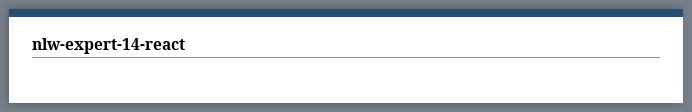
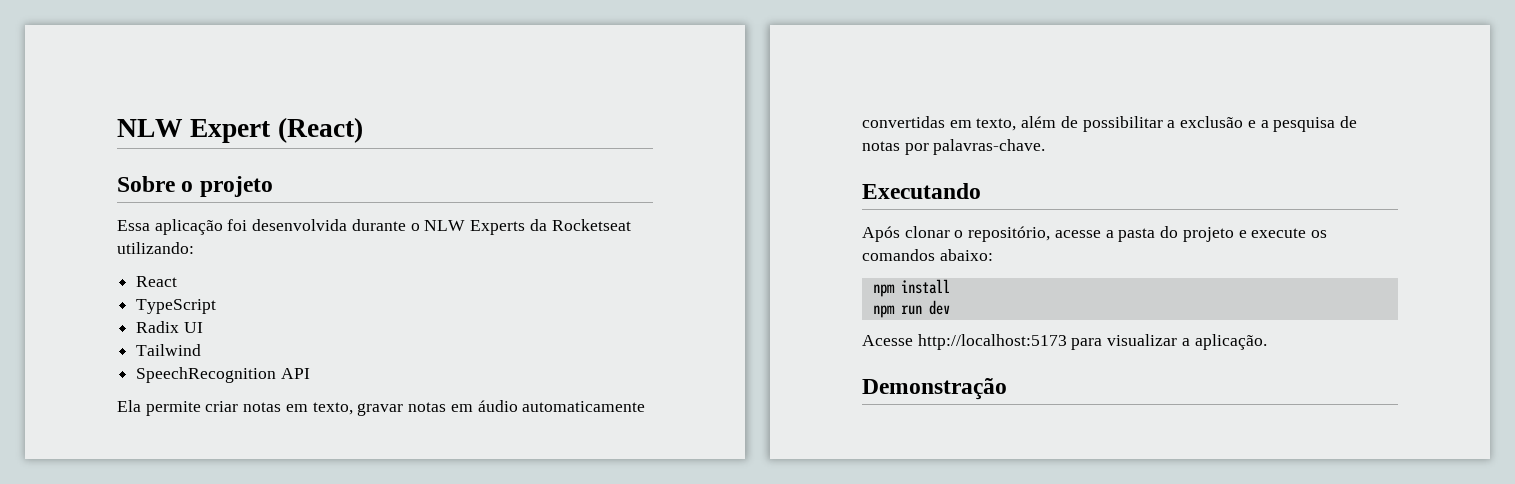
- nlw-expert-14-react
+ NLW Expert (React)
+ Sobre o projeto
+ Essa aplicação foi desenvolvida durante o NLW Experts da Rocketseat utilizando:
+ React
+ TypeScript
+ Radix UI
+ Tailwind
+ SpeechRecognition API
+ Ela permite criar notas em texto, gravar notas em áudio automaticamente convertidas em texto, além de possibilitar a exclusão e a pesquisa de notas por palavras-chave.
+ Executando
+ Após clonar o repositório, acesse a pasta do projeto e execute os comandos abaixo:
+ npm install
+ npm run dev
+ Acesse http://localhost:5173 para visualizar a aplicação.
+ Demonstração

